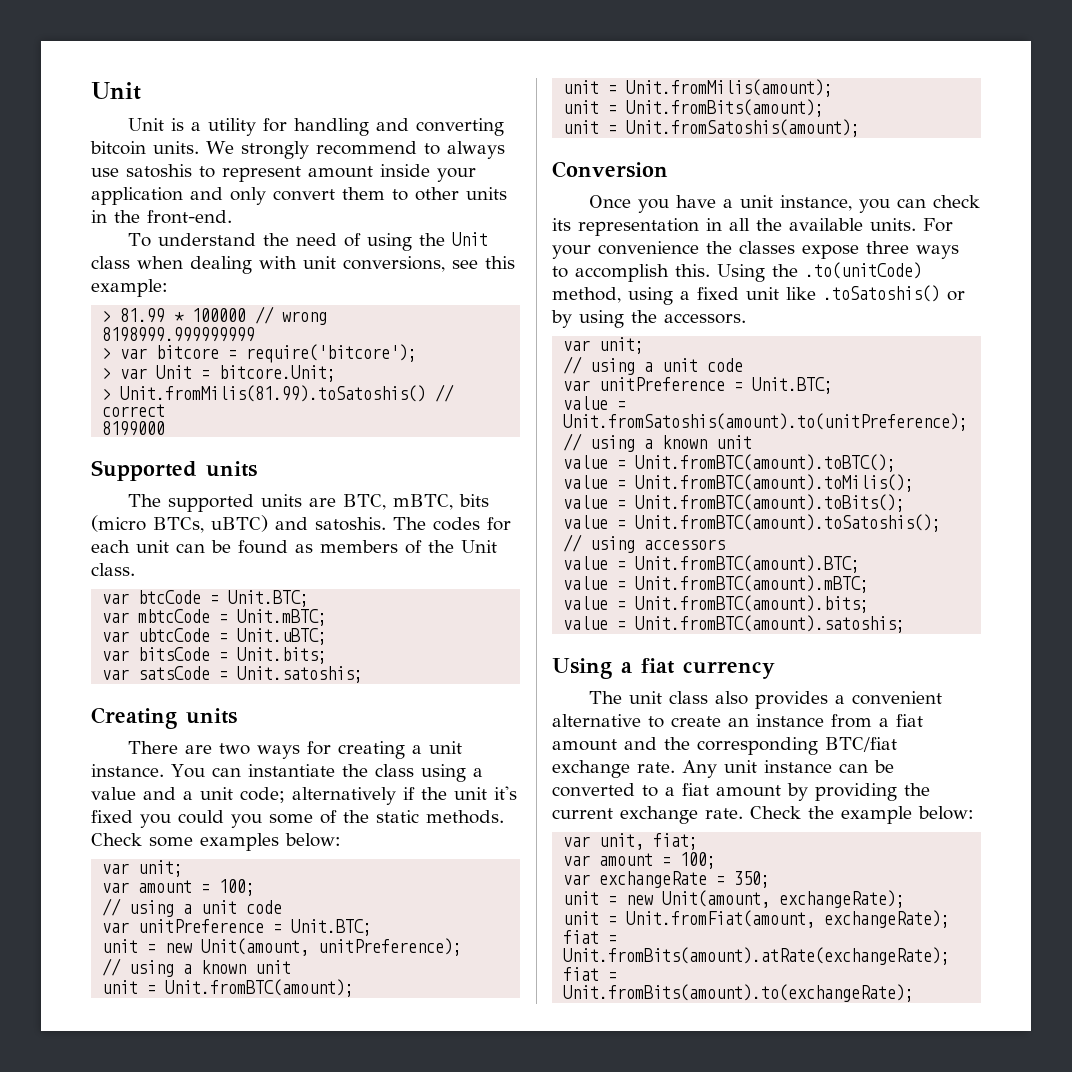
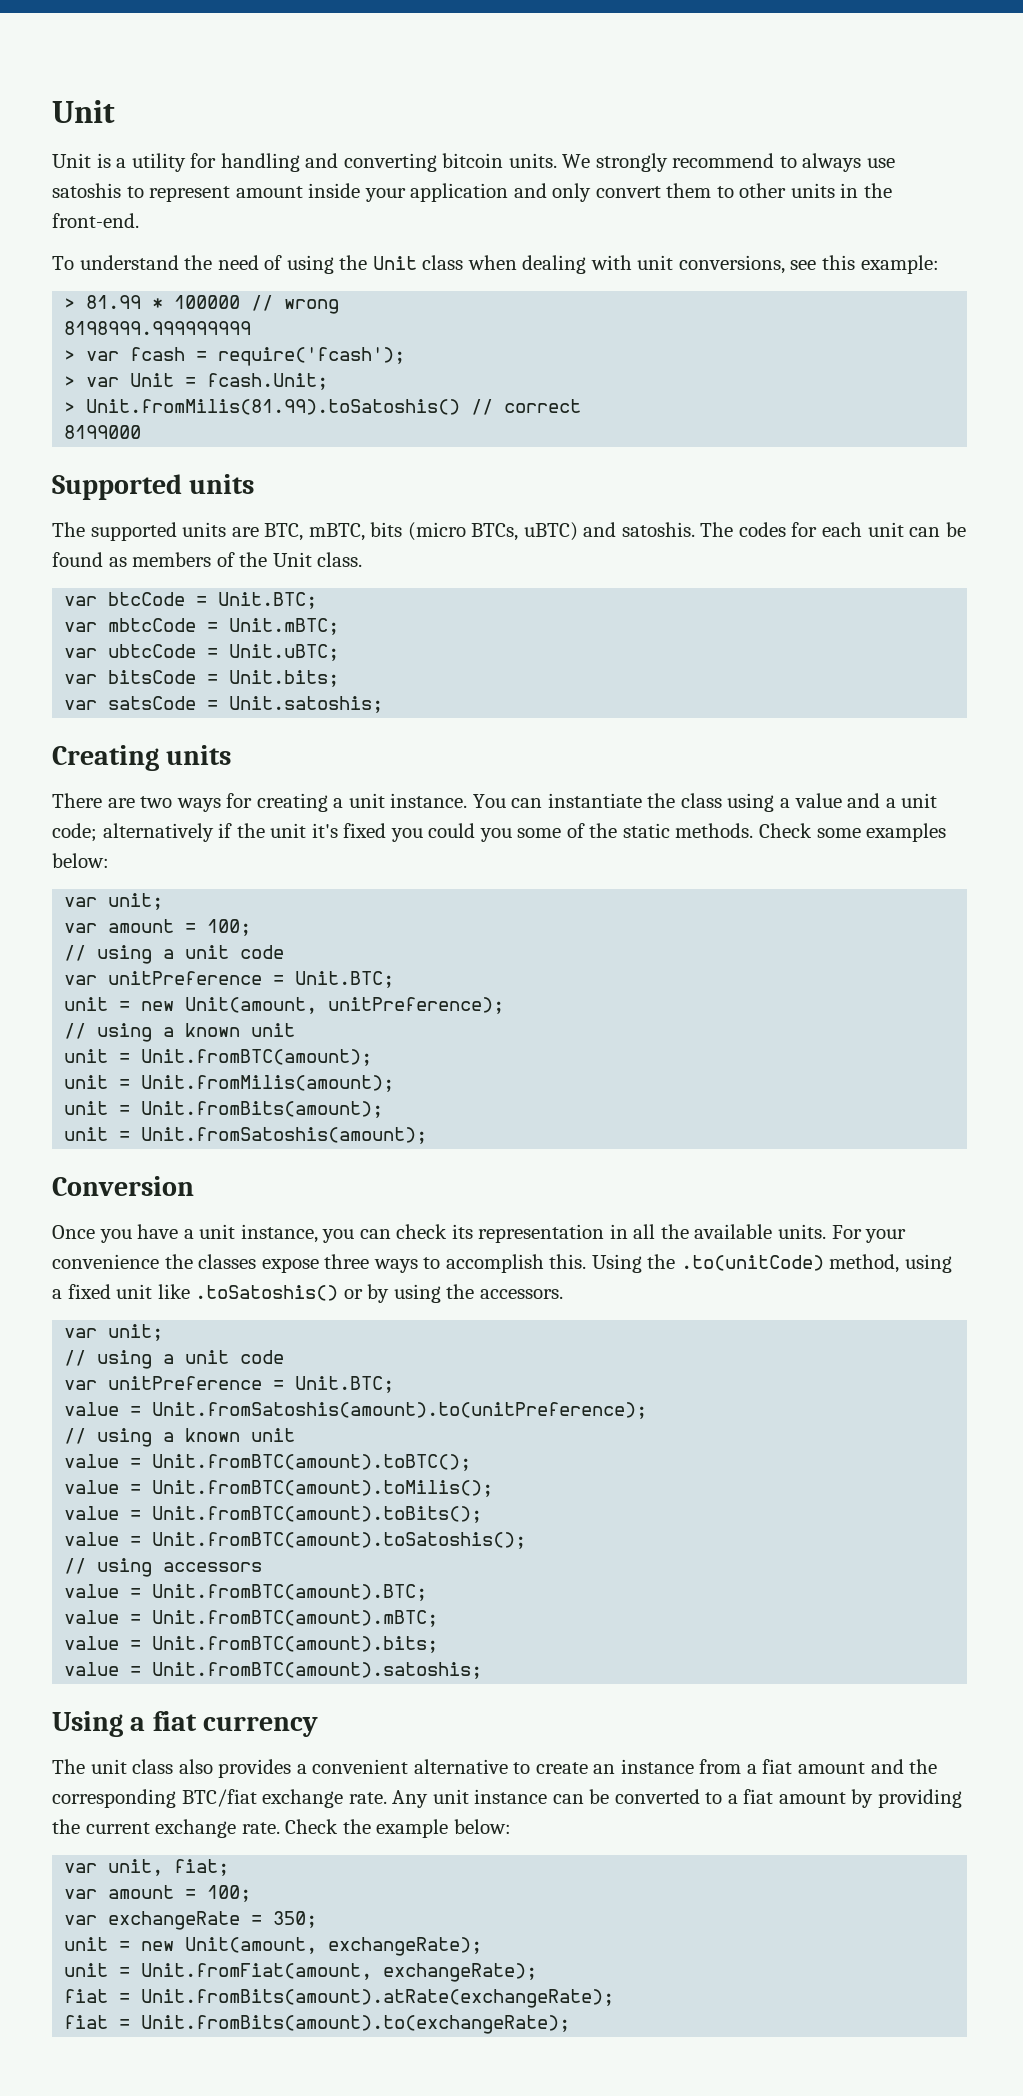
- > var bitcore = require('bitcore');
+ > var fcash = require('fcash');
- > var Unit = bitcore.Unit;
+ > var Unit = fcash.Unit;

